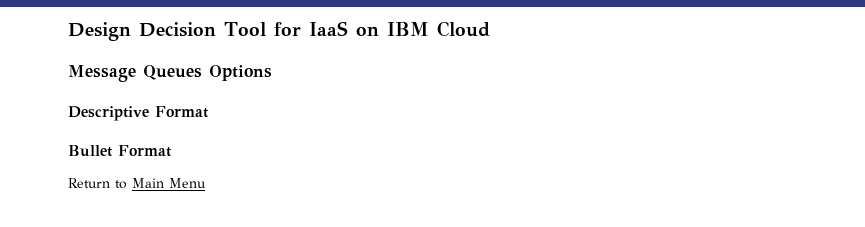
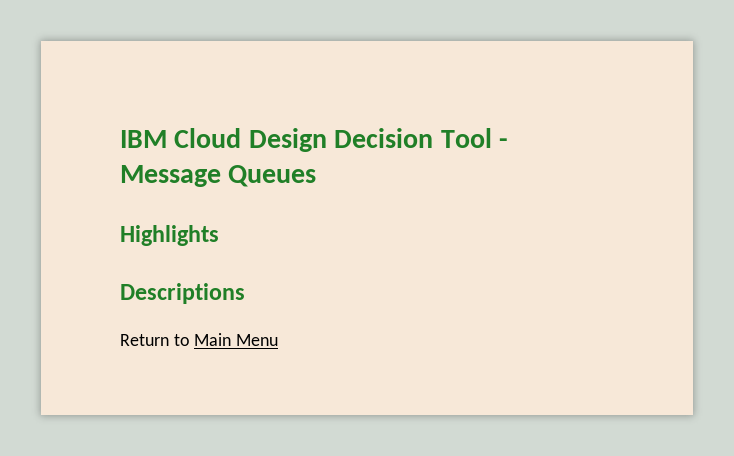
- Design Decision Tool for IaaS on IBM Cloud
- Message Queues Options
- Descriptive Format
- Bullet Format
+ IBM Cloud Design Decision Tool - Message Queues
+ Highlights
+ Descriptions

